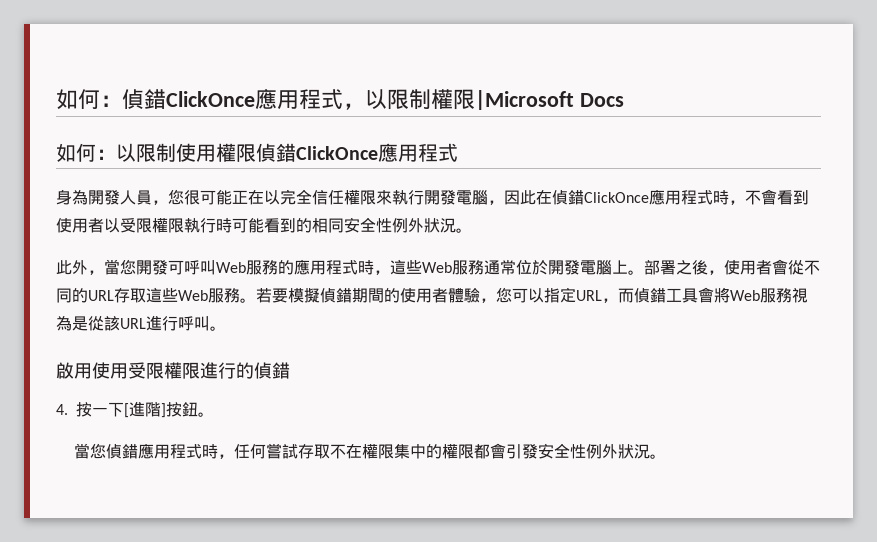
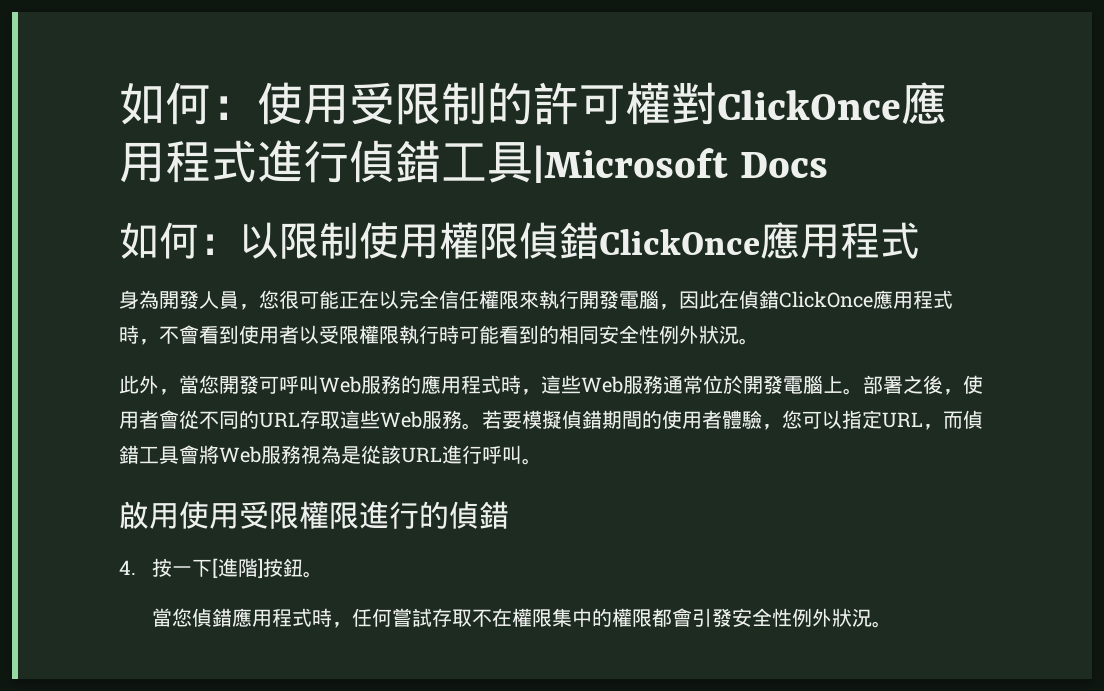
- 如何：偵錯ClickOnce應用程式，以限制權限|Microsoft Docs
+ 如何：使用受限制的許可權對ClickOnce應用程式進行偵錯工具|Microsoft Docs

